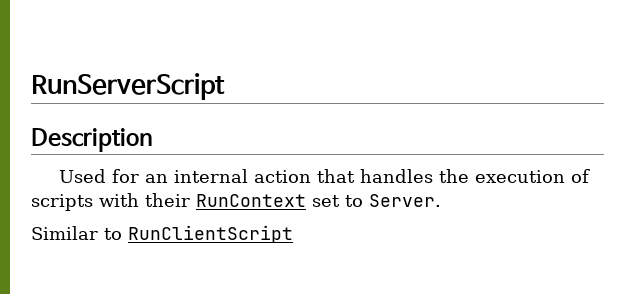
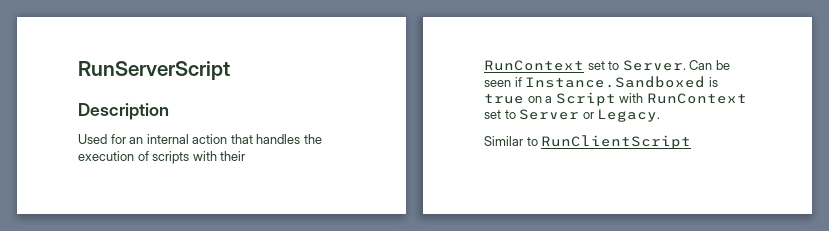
+ Can be seen if Instance.Sandboxed is true on a Script with RunContext set to Server or Legacy.

